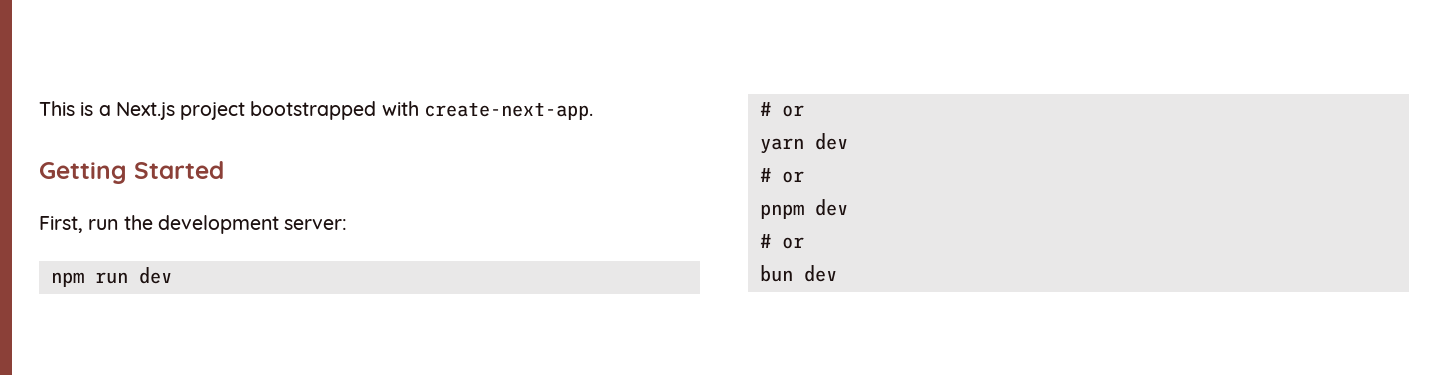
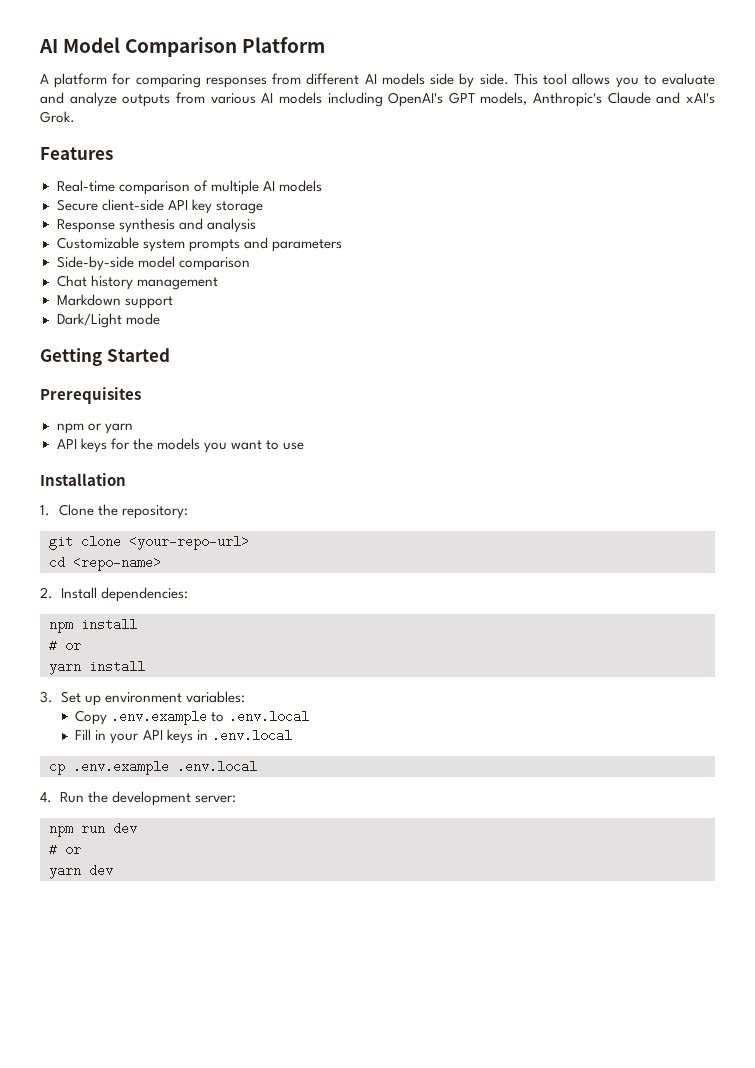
- This is a Next.js project bootstrapped with create-next-app.
+ AI Model Comparison Platform
+ A platform for comparing responses from different AI models side by side. This tool allows you to evaluate and analyze outputs from various AI models including OpenAI's GPT models, Anthropic's Claude and xAI's Grok.
+ Features
+ Real-time comparison of multiple AI models
+ Secure client-side API key storage
+ Response synthesis and analysis
+ Customizable system prompts and parameters
+ Side-by-side model comparison
+ Chat history management
+ Markdown support
+ Dark/Light mode
  Getting Started
- First, run the development server:
+ Prerequisites
+ npm or yarn
+ API keys for the models you want to use
+ Installation
+ 1. Clone the repository:
+ git clone <your-repo-url>
+ cd <repo-name>
+ 2. Install dependencies:
+ npm install
+ # or
+ yarn install
+ 3. Set up environment variables:
+ Copy .env.example to .env.local
+ Fill in your API keys in .env.local
+ cp .env.example .env.local
+ 4. Run the development server:
  yarn dev
- # or
- pnpm dev
- # or
- bun dev

